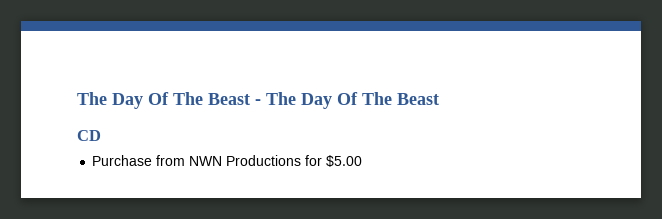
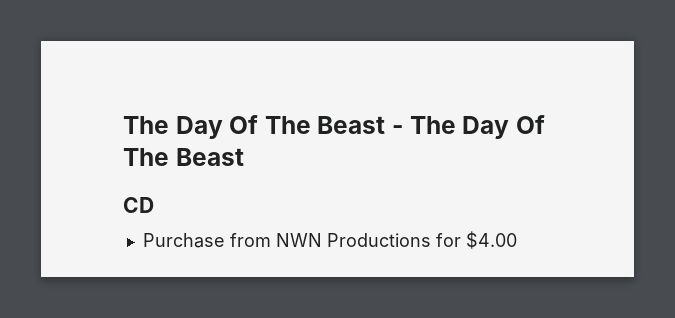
- Purchase from NWN Productions for $5.00
+ Purchase from NWN Productions for $4.00

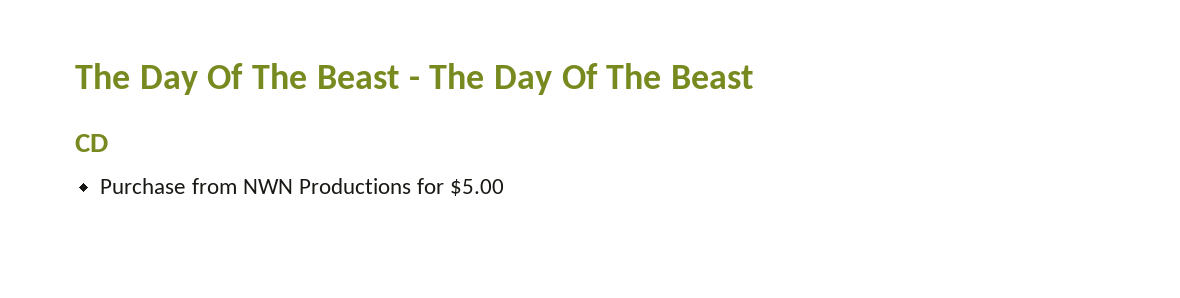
- Purchase from NWN Productions for $4.00
+ Purchase from NWN Productions for $5.00

